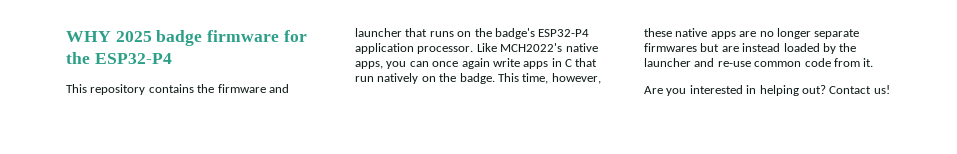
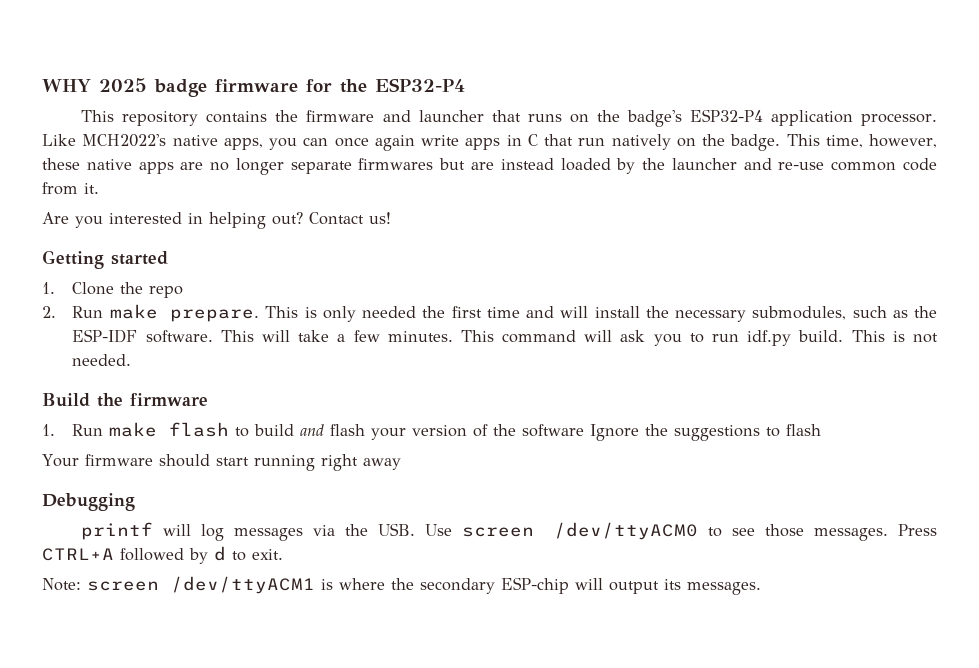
+ Getting started
+ 1. Clone the repo
+ 2. Run make prepare. This is only needed the first time and will install the necessary submodules, such as the ESP-IDF software. This will take a few minutes. This command will ask you to run idf.py build. This is not needed.
+ Build the firmware
+ 1. Run make flash to build and flash your version of the software Ignore the suggestions to flash
+ Your firmware should start running right away
+ Debugging
+ printf will log messages via the USB. Use screen /dev/ttyACM0 to see those messages. Press CTRL+A followed by d to exit.
+ Note: screen /dev/ttyACM1 is where the secondary ESP-chip will output its messages.

